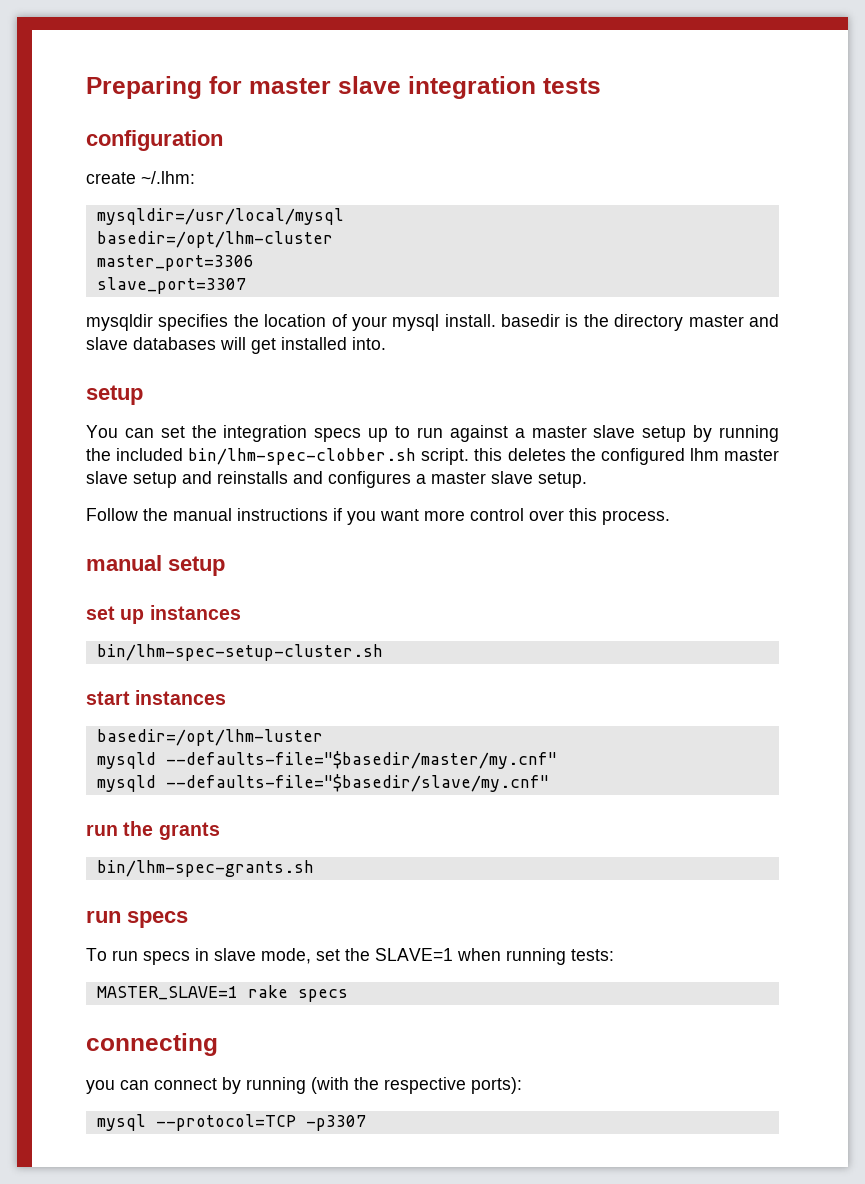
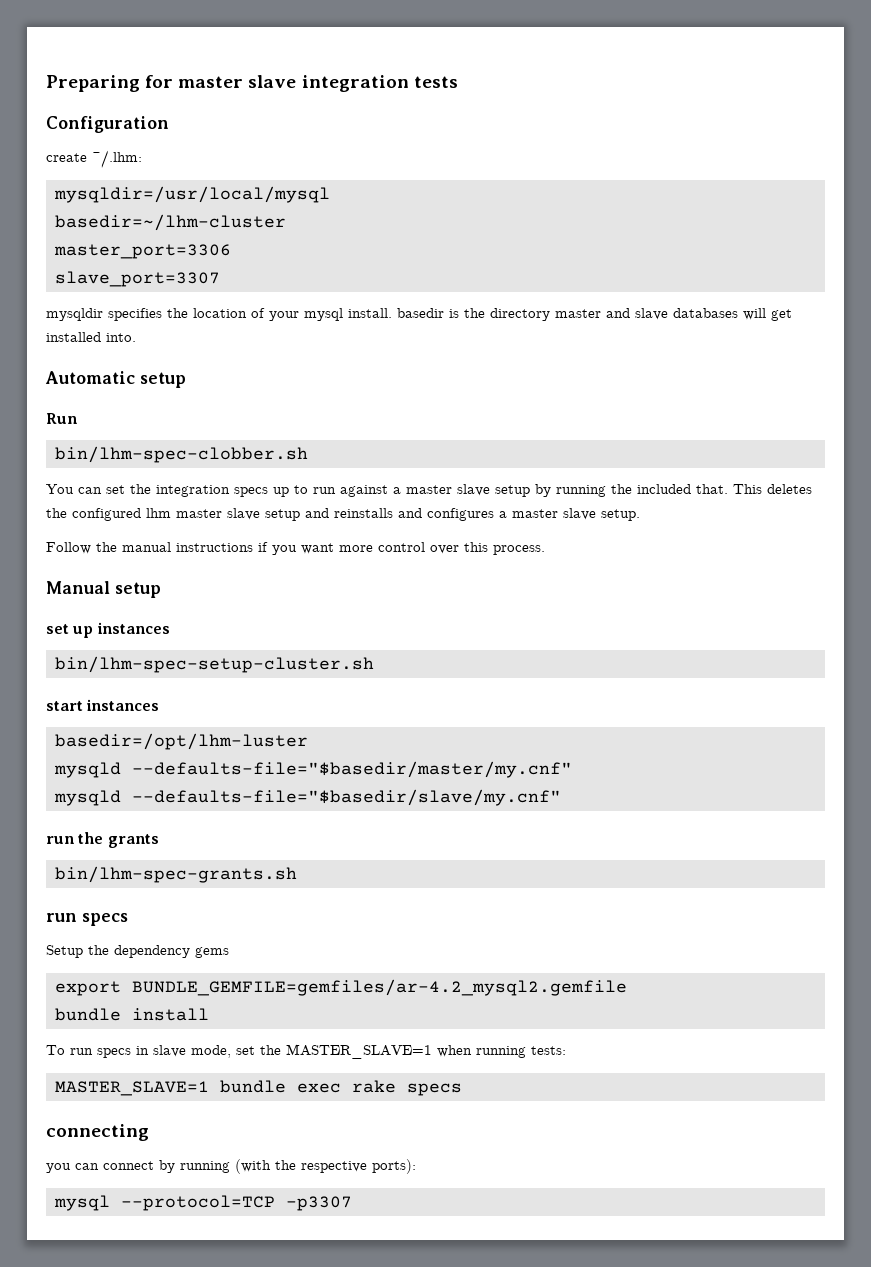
- configuration
+ Configuration
- basedir=/opt/lhm-cluster
+ basedir=~/lhm-cluster
  mysqldir specifies the location of your mysql install. basedir is the directory master and slave databases will get installed into.
- setup
+ Automatic setup
+ Run
+ bin/lhm-spec-clobber.sh
- You can set the integration specs up to run against a master slave setup by running the included bin/lhm-spec-clobber.sh script. this deletes the configured lhm master slave setup and reinstalls and configures a master slave setup.
+ You can set the integration specs up to run against a master slave setup by running the included that. This deletes the configured lhm master slave setup and reinstalls and configures a master slave setup.
- manual setup
+ Manual setup
+ Setup the dependency gems
+ export BUNDLE_GEMFILE=gemfiles/ar-4.2_mysql2.gemfile
+ bundle install
- To run specs in slave mode, set the SLAVE=1 when running tests:
+ To run specs in slave mode, set the MASTER_SLAVE=1 when running tests:
- MASTER_SLAVE=1 rake specs
+ MASTER_SLAVE=1 bundle exec rake specs

